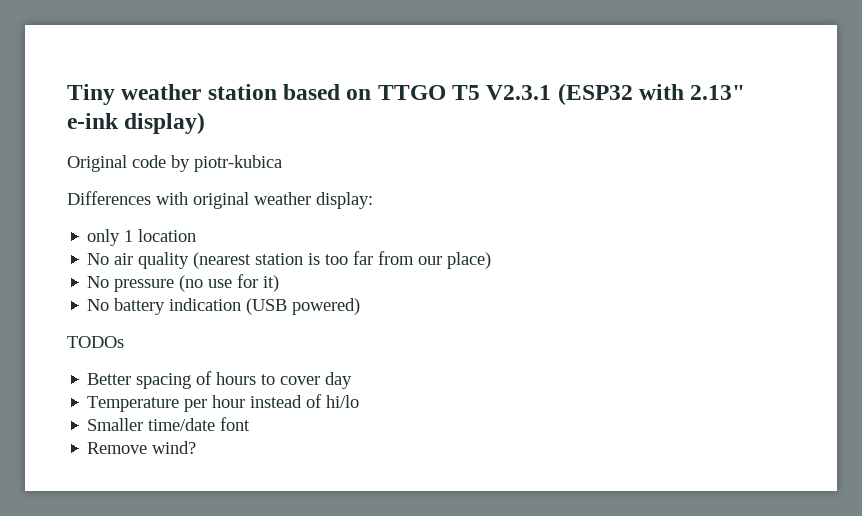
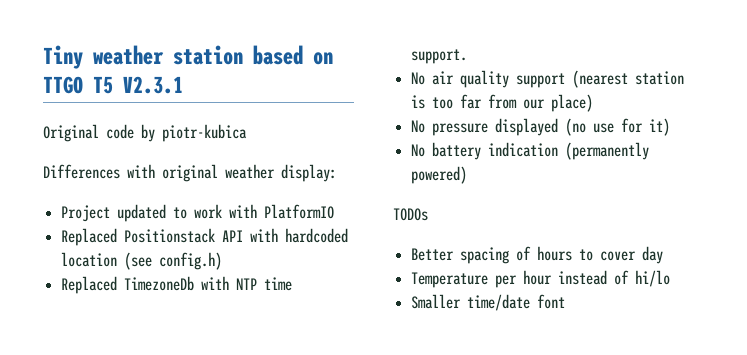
- Tiny weather station based on TTGO T5 V2.3.1 (ESP32 with 2.13" e-ink display)
+ Tiny weather station based on TTGO T5 V2.3.1
- only 1 location
+ Project updated to work with PlatformIO
+ Replaced Positionstack API with hardcoded location (see config.h)
+ Replaced TimezoneDb with NTP time support.
- No air quality (nearest station is too far from our place)
+ No air quality support (nearest station is too far from our place)
- No pressure (no use for it)
+ No pressure displayed (no use for it)
- No battery indication (USB powered)
+ No battery indication (permanently powered)
- Remove wind?

